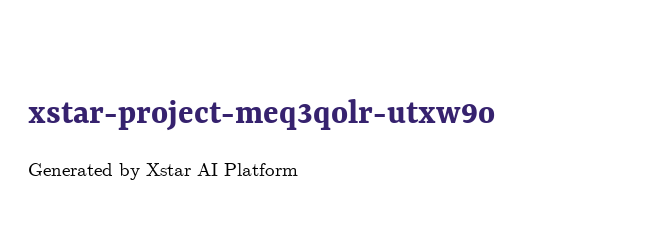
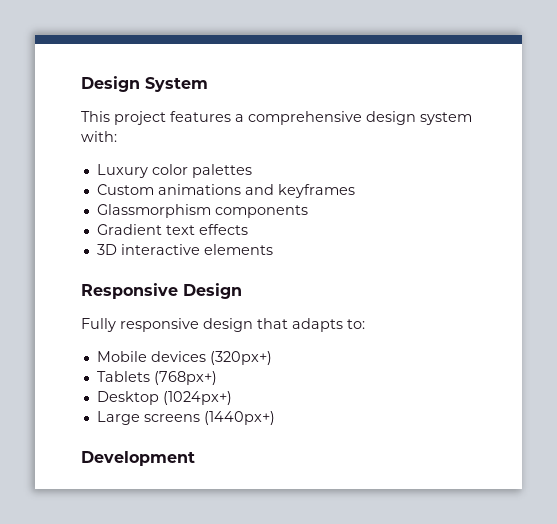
- xstar-project-meq3qolr-utxw9o
- Generated by Xstar AI Platform
+ Design System
+ This project features a comprehensive design system with:
+ Luxury color palettes
+ Custom animations and keyframes
+ Glassmorphism components
+ Gradient text effects
+ 3D interactive elements
+ Responsive Design
+ Fully responsive design that adapts to:
+ Mobile devices (320px+)
+ Tablets (768px+)
+ Desktop (1024px+)
+ Large screens (1440px+)
+ Development

